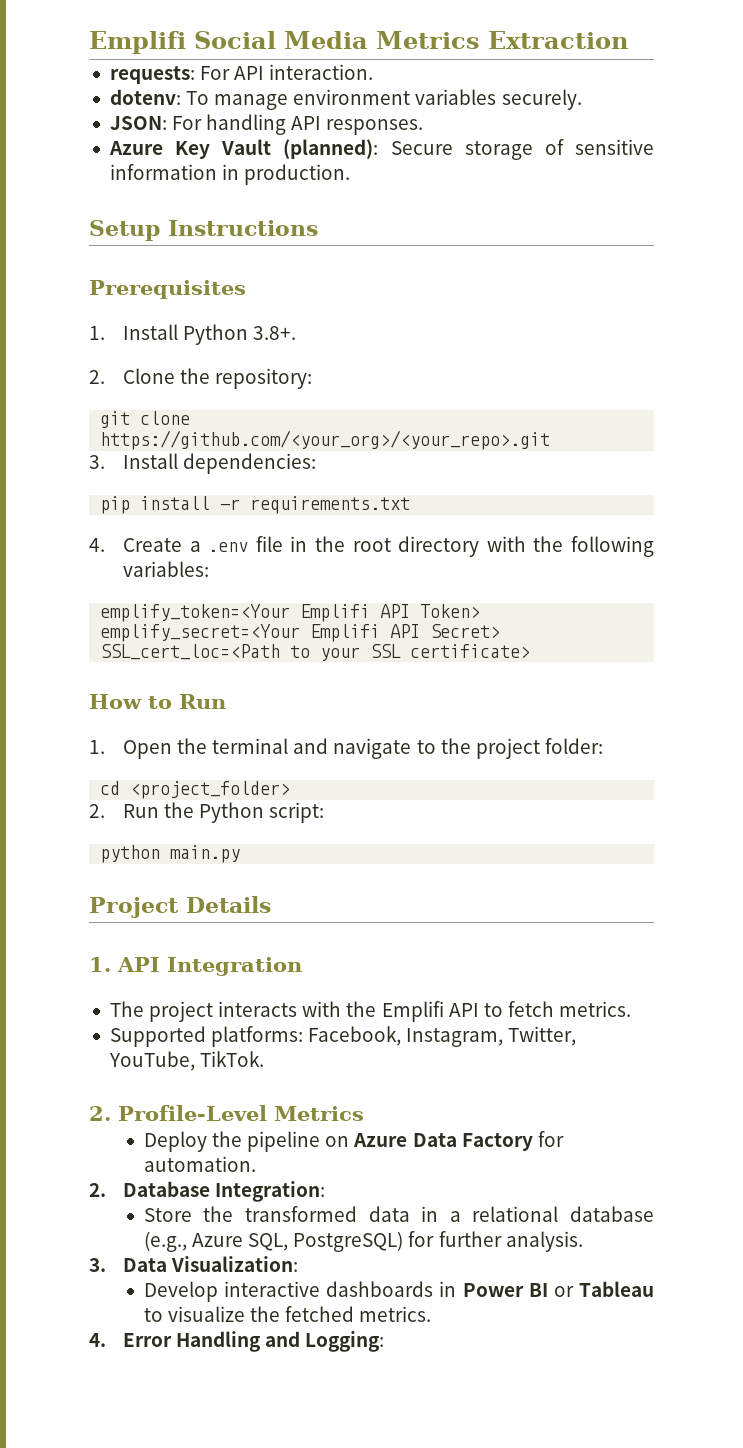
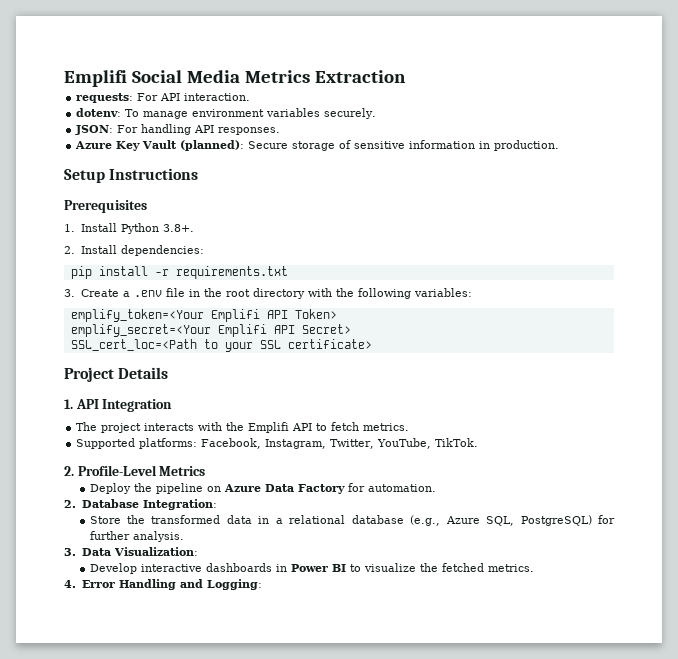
- 2. Clone the repository:
- git clone https://github.com/<your_org>/<your_repo>.git
- 3. Install dependencies:
+ 2. Install dependencies:
- 4. Create a .env file in the root directory with the following variables:
+ 3. Create a .env file in the root directory with the following variables:
- How to Run
- 1. Open the terminal and navigate to the project folder:
- cd <project_folder>
- 2. Run the Python script:
- python main.py
- Develop interactive dashboards in Power BI or Tableau to visualize the fetched metrics.
+ Develop interactive dashboards in Power BI to visualize the fetched metrics.

